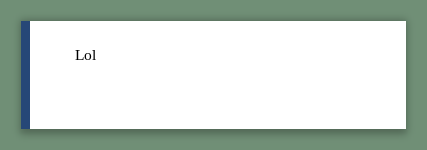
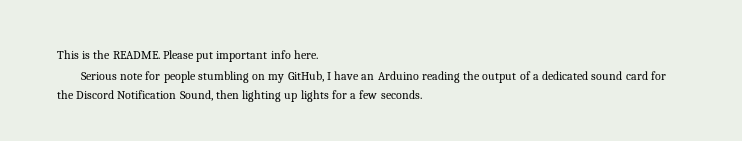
- Lol
+ This is the README. Please put important info here.
+ Serious note for people stumbling on my GitHub, I have an Arduino reading the output of a dedicated sound card for the Discord Notification Sound, then lighting up lights for a few seconds.

